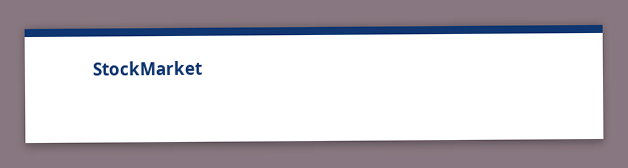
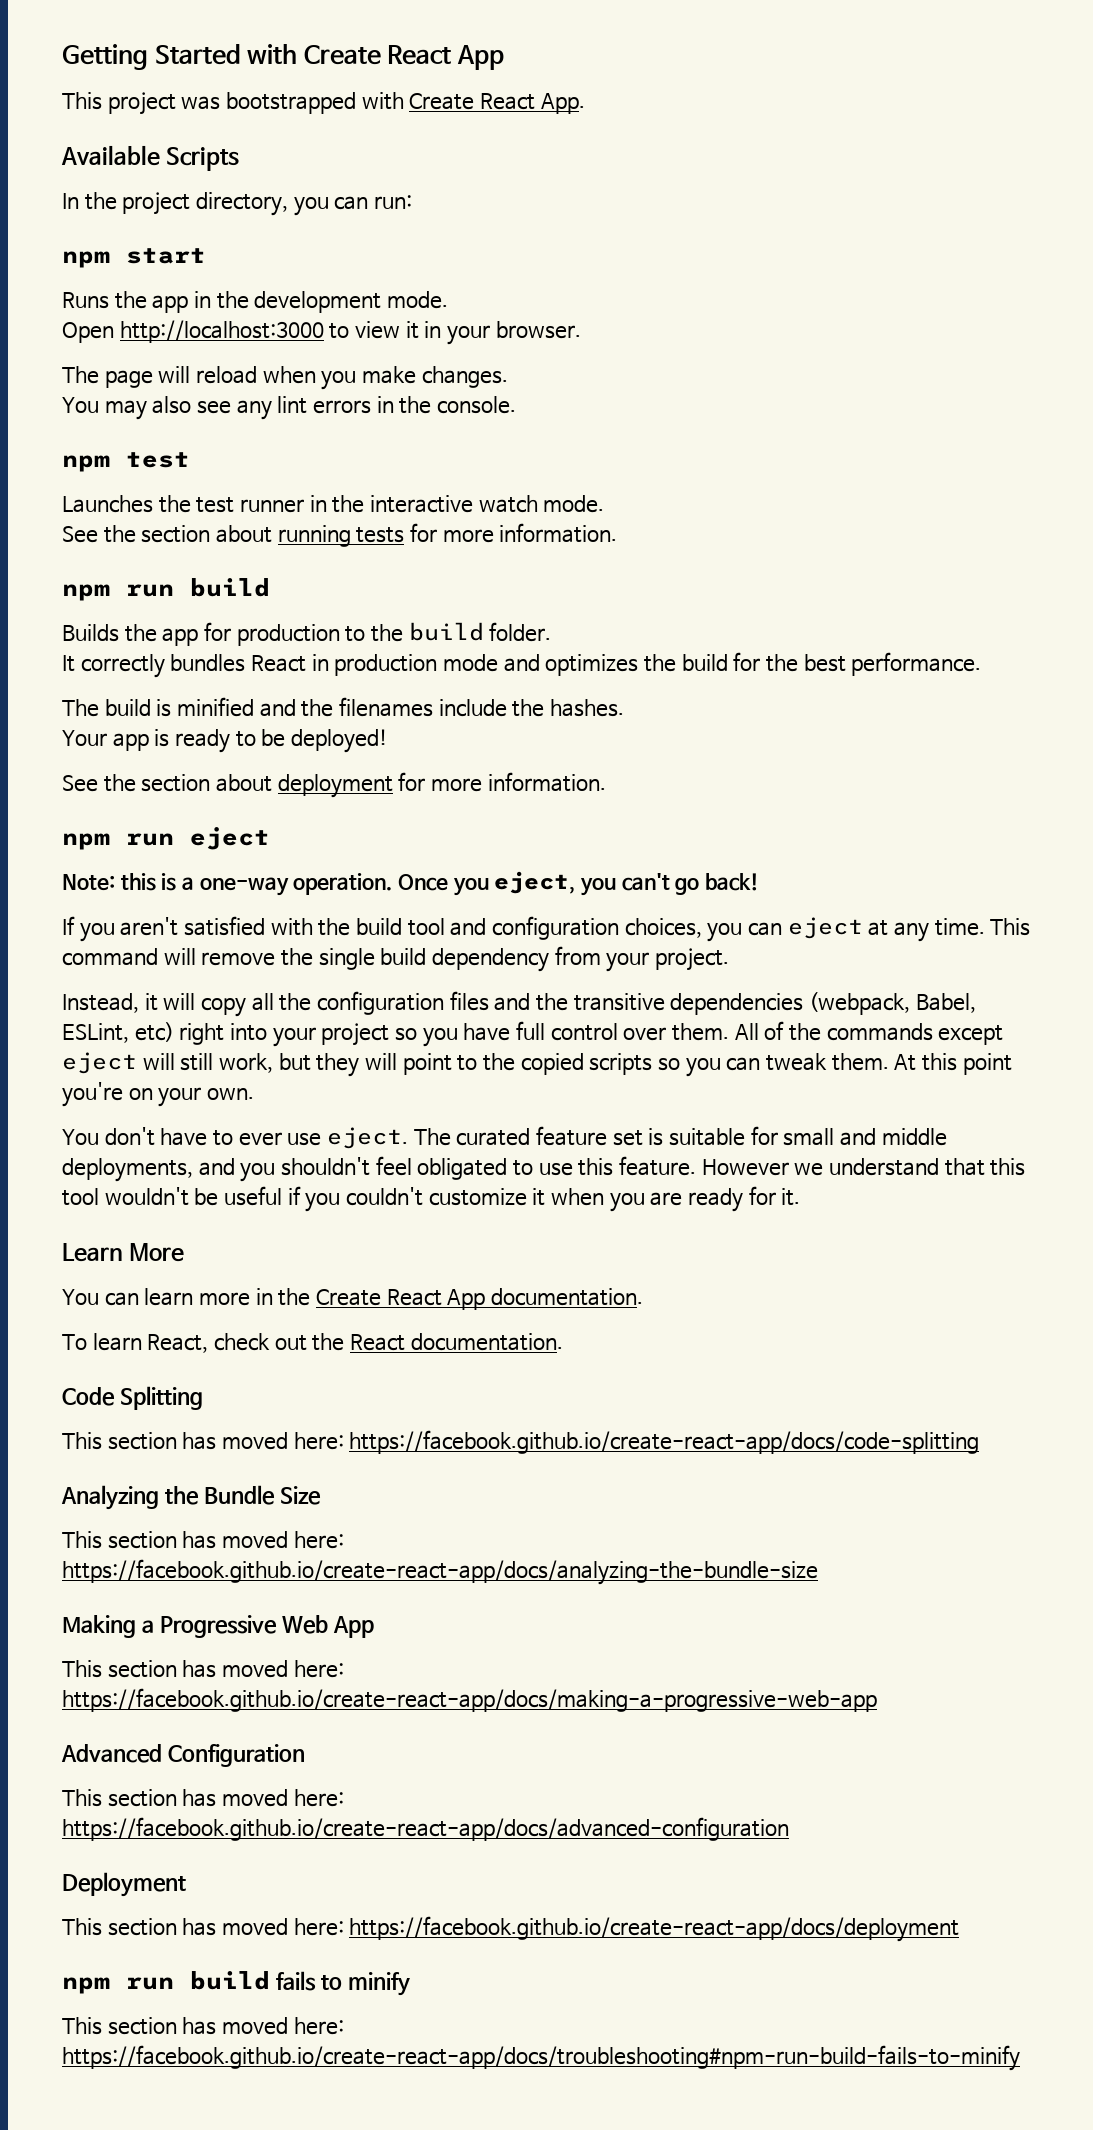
- StockMarket
+ Getting Started with Create React App
+ This project was bootstrapped with Create React App.
+ Available Scripts
+ In the project directory, you can run:
+ npm start
+ Runs the app in the development mode.
+ Open http://localhost:3000 to view it in your browser.
+ The page will reload when you make changes.
+ You may also see any lint errors in the console.
+ npm test
+ Launches the test runner in the interactive watch mode.
+ See the section about running tests for more information.
+ npm run build
+ Builds the app for production to the build folder.
+ It correctly bundles React in production mode and optimizes the build for the best performance.
+ The build is minified and the filenames include the hashes.
+ Your app is ready to be deployed!
+ See the section about deployment for more information.
+ npm run eject
+ Note: this is a one-way operation. Once you eject, you can't go back!
+ If you aren't satisfied with the build tool and configuration choices, you can eject at any time. This command will remove the single build dependency from your project.
+ Instead, it will copy all the configuration files and the transitive dependencies (webpack, Babel, ESLint, etc) right into your project so you have full control over them. All of the commands except eject will still work, but they will point to the copied scripts so you can tweak them. At this point you're on your own.
+ You don't have to ever use eject. The curated feature set is suitable for small and middle deployments, and you shouldn't feel obligated to use this feature. However we understand that this tool wouldn't be useful if you couldn't customize it when you are ready for it.
+ Learn More
+ You can learn more in the Create React App documentation.
+ To learn React, check out the React documentation.
+ Code Splitting
+ This section has moved here: https://facebook.github.io/create-react-app/docs/code-splitting
+ Analyzing the Bundle Size
+ This section has moved here: https://facebook.github.io/create-react-app/docs/analyzing-the-bundle-size
+ Making a Progressive Web App
+ This section has moved here: https://facebook.github.io/create-react-app/docs/making-a-progressive-web-app
+ Advanced Configuration
+ This section has moved here: https://facebook.github.io/create-react-app/docs/advanced-configuration
+ Deployment
+ This section has moved here: https://facebook.github.io/create-react-app/docs/deployment
+ npm run build fails to minify
+ This section has moved here: https://facebook.github.io/create-react-app/docs/troubleshooting#npm-run-build-fails-to-minify

